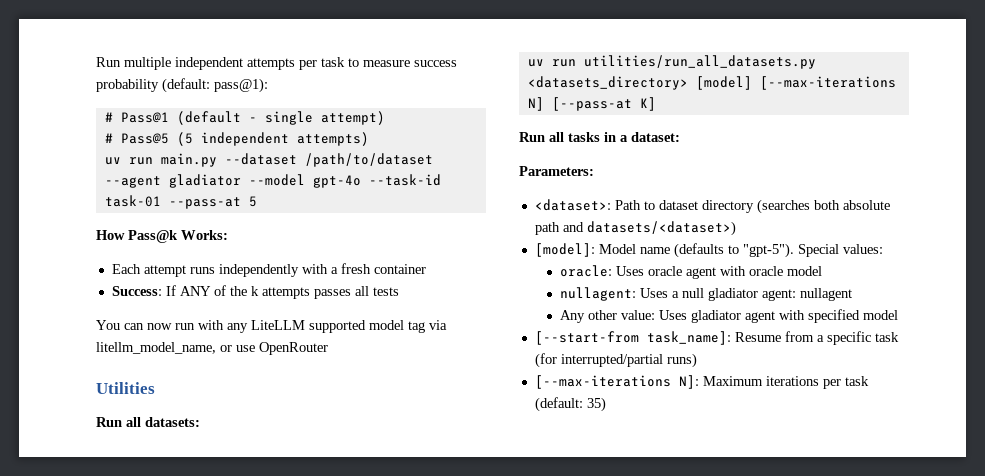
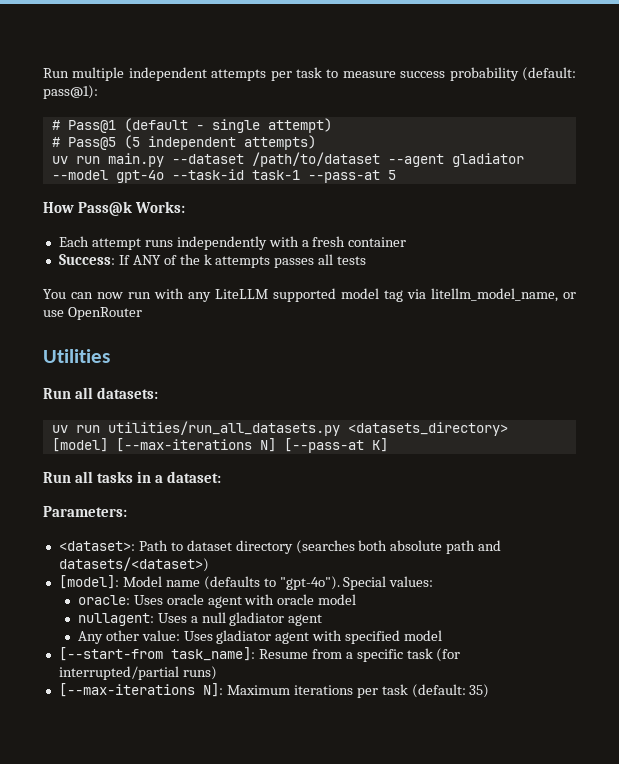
- uv run main.py --dataset /path/to/dataset --agent gladiator --model gpt-4o --task-id task-01 --pass-at 5
+ uv run main.py --dataset /path/to/dataset --agent gladiator --model gpt-4o --task-id task-1 --pass-at 5
- [model]: Model name (defaults to "gpt-5").
+ [model]: Model name (defaults to "gpt-4o").
- nullagent: Uses a null gladiator agent: nullagent
+ nullagent: Uses a null gladiator agent

